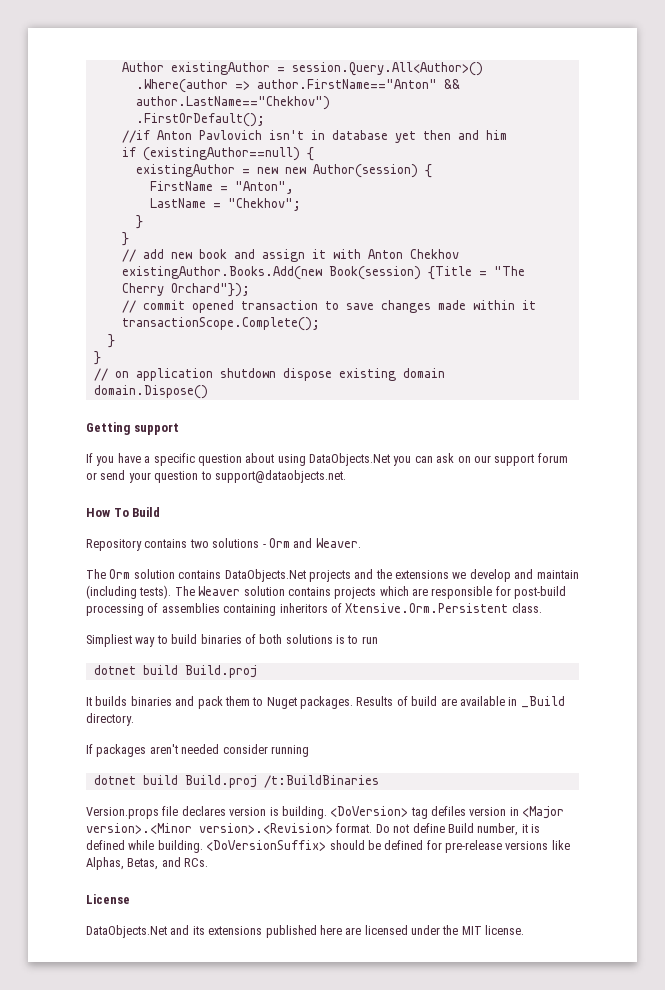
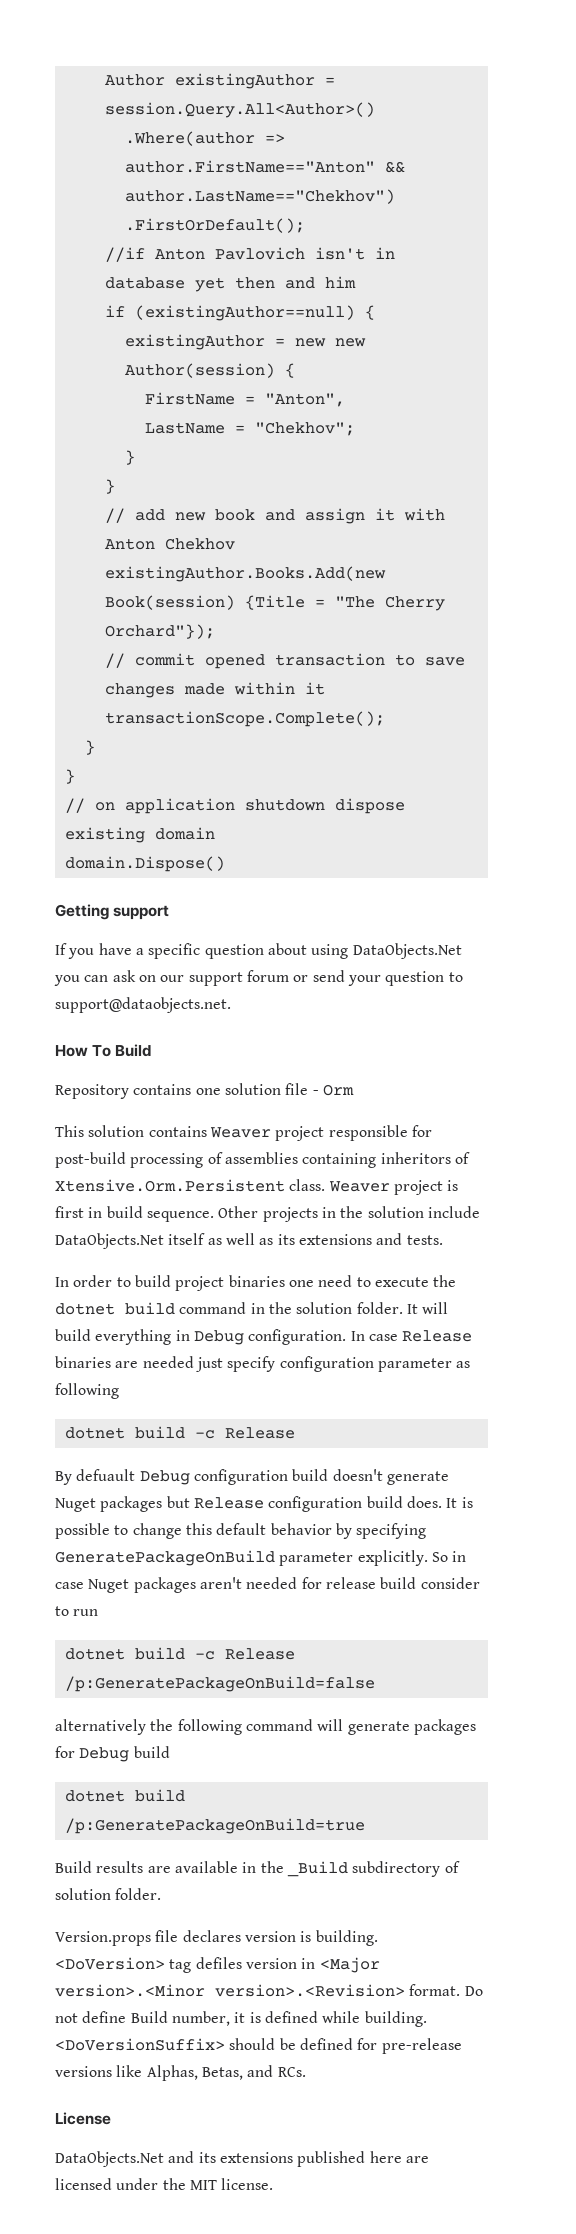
- Repository contains two solutions - Orm and Weaver.
- The Orm solution contains DataObjects.Net projects and the extensions we develop and maintain (including tests). The Weaver solution contains projects which are responsible for post-build processing of assemblies containing inheritors of Xtensive.Orm.Persistent class.
- Simpliest way to build binaries of both solutions is to run
- dotnet build Build.proj
- It builds binaries and pack them to Nuget packages. Results of build are available in _Build directory.
- If packages aren't needed consider running
- dotnet build Build.proj /t:BuildBinaries
+ Repository contains one solution file - Orm
+ This solution contains Weaver project responsible for post-build processing of assemblies containing inheritors of Xtensive.Orm.Persistent class. Weaver project is first in build sequence. Other projects in the solution include DataObjects.Net itself as well as its extensions and tests.
+ In order to build project binaries one need to execute the dotnet build command in the solution folder. It will build everything in Debug configuration. In case Release binaries are needed just specify configuration parameter as following
+ dotnet build -c Release
+ By defuault Debug configuration build doesn't generate Nuget packages but Release configuration build does. It is possible to change this default behavior by specifying GeneratePackageOnBuild parameter explicitly. So in case Nuget packages aren't needed for release build consider to run
+ dotnet build -c Release /p:GeneratePackageOnBuild=false
+ alternatively the following command will generate packages for Debug build
+ dotnet build /p:GeneratePackageOnBuild=true
+ Build results are available in the _Build subdirectory of solution folder.

